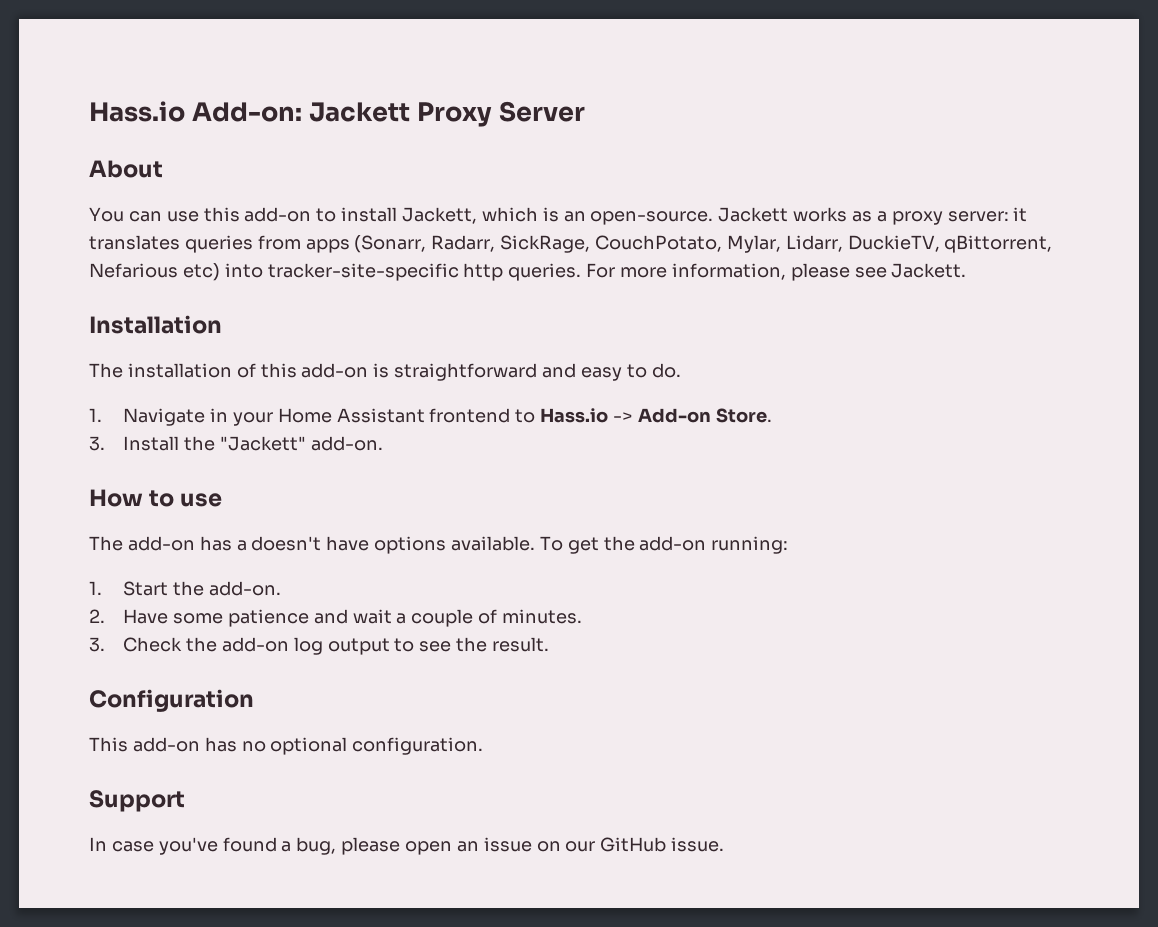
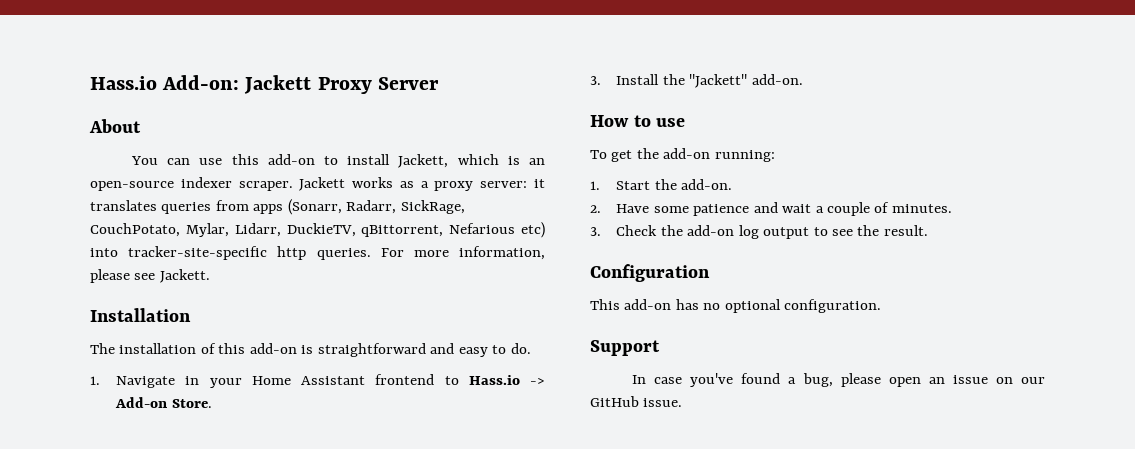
- You can use this add-on to install Jackett, which is an open-source.
+ You can use this add-on to install Jackett, which is an open-source indexer scraper.
- The add-on has a doesn't have options available.

